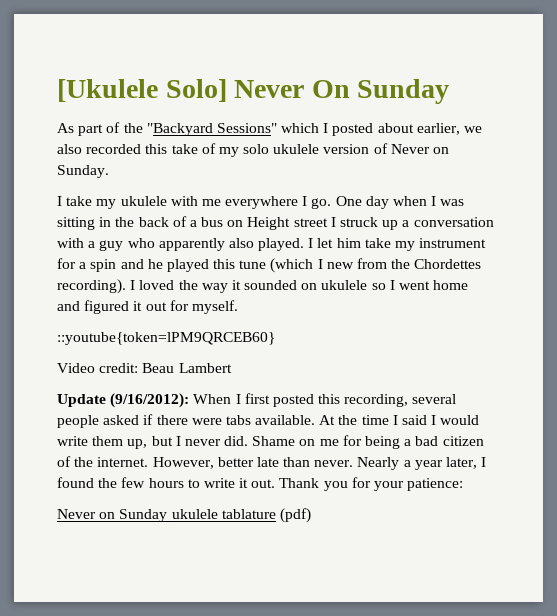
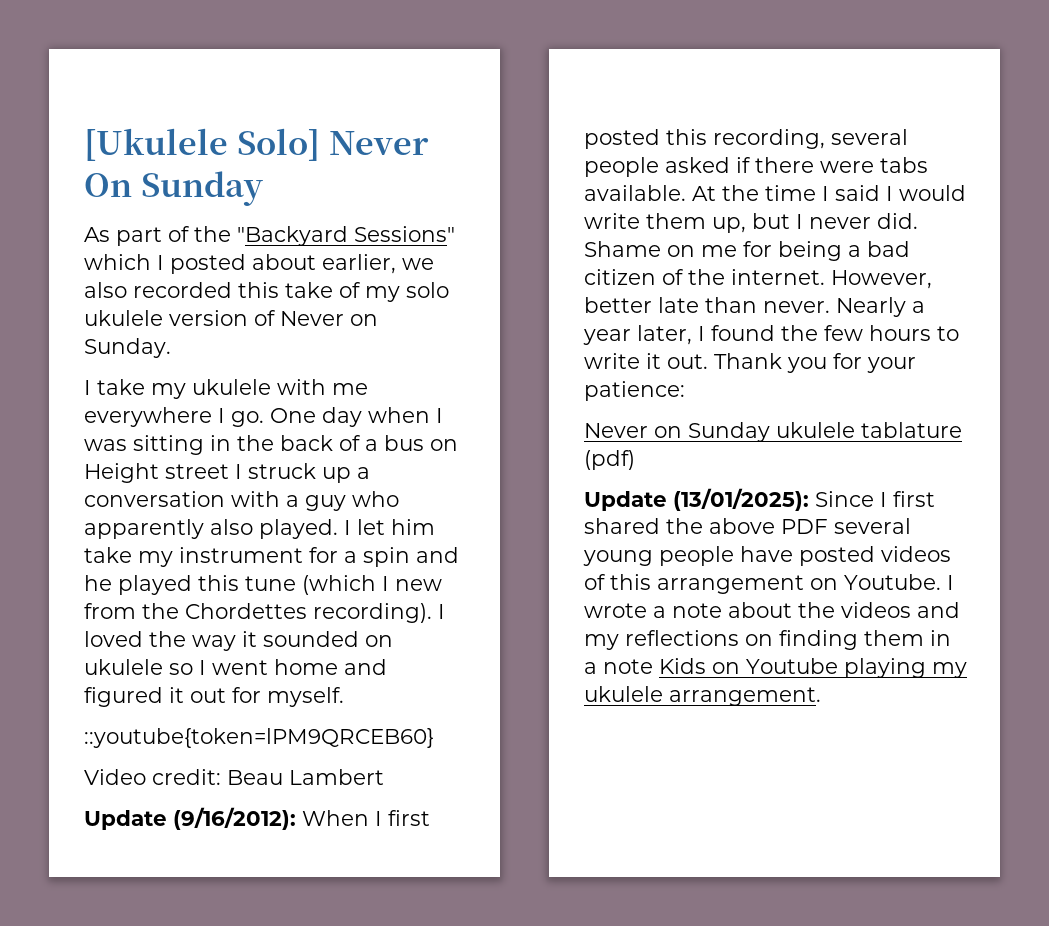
+ Update (13/01/2025): Since I first shared the above PDF several young people have posted videos of this arrangement on Youtube. I wrote a note about the videos and my reflections on finding them in a note Kids on Youtube playing my ukulele arrangement.

